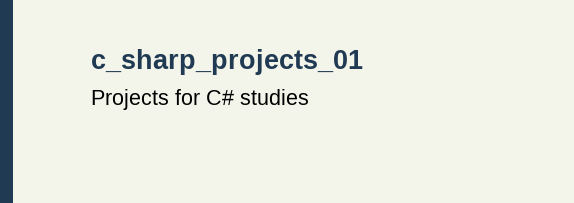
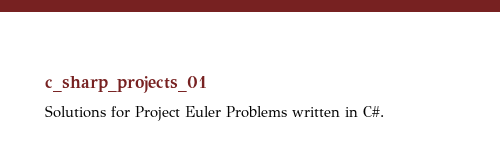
- Projects for C# studies
+ Solutions for Project Euler Problems written in C#.

